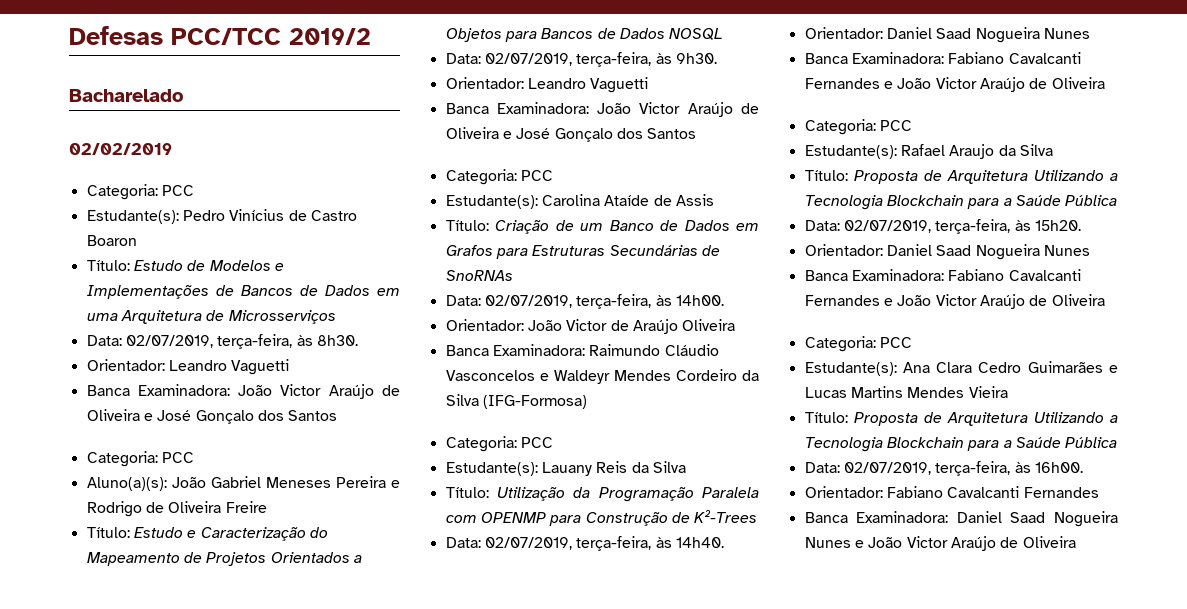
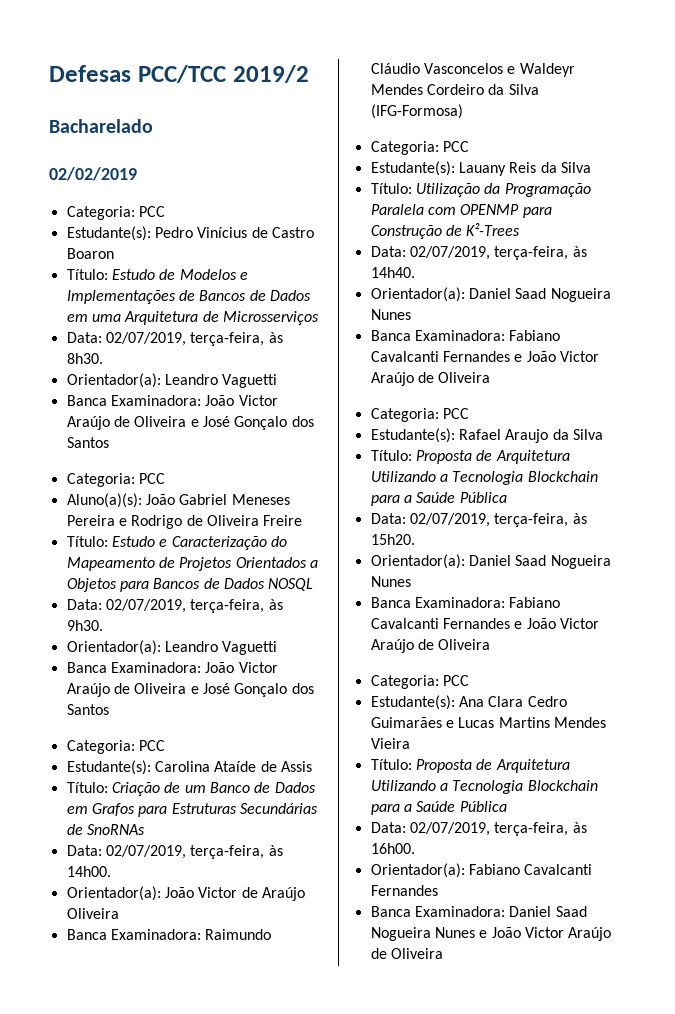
  Data: 02/07/2019, terça-feira, às 8h30.
- Orientador: Leandro Vaguetti
+ Orientador(a): Leandro Vaguetti
  Data: 02/07/2019, terça-feira, às 9h30.
- Orientador: Leandro Vaguetti
+ Orientador(a): Leandro Vaguetti
- Orientador: João Victor de Araújo Oliveira
+ Orientador(a): João Victor de Araújo Oliveira
  Data: 02/07/2019, terça-feira, às 14h40.
- Orientador: Daniel Saad Nogueira Nunes
+ Orientador(a): Daniel Saad Nogueira Nunes
  Data: 02/07/2019, terça-feira, às 15h20.
- Orientador: Daniel Saad Nogueira Nunes
+ Orientador(a): Daniel Saad Nogueira Nunes
- Orientador: Fabiano Cavalcanti Fernandes
+ Orientador(a): Fabiano Cavalcanti Fernandes

